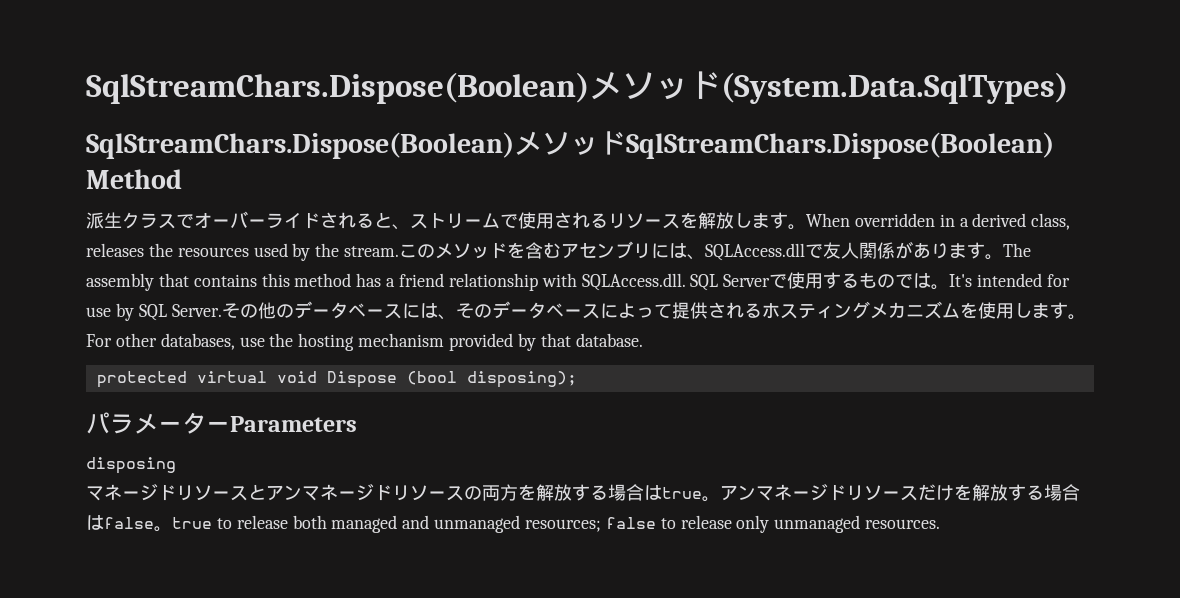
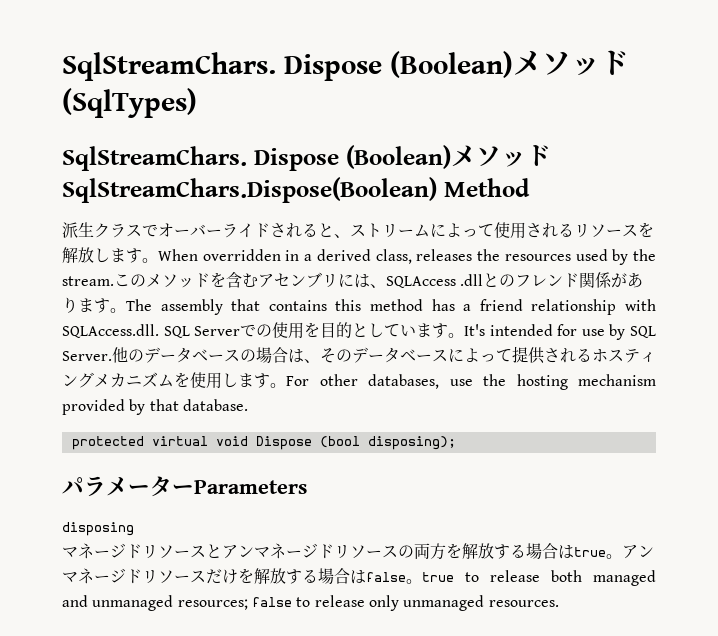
- SqlStreamChars.Dispose(Boolean)メソッド(System.Data.SqlTypes)
- SqlStreamChars.Dispose(Boolean)メソッドSqlStreamChars.Dispose(Boolean) Method
+ SqlStreamChars. Dispose (Boolean)メソッド(SqlTypes)
+ SqlStreamChars. Dispose (Boolean)メソッドSqlStreamChars.Dispose(Boolean) Method
- 派生クラスでオーバーライドされると、ストリームで使用されるリソースを解放します。
+ 派生クラスでオーバーライドされると、ストリームによって使用されるリソースを解放します。
- このメソッドを含むアセンブリには、SQLAccess.dllで友人関係があります。
+ このメソッドを含むアセンブリには、SQLAccess .dllとのフレンド関係があります。
- The assembly that contains this method has a friend relationship with SQLAccess.dll. SQL Serverで使用するものでは。
+ The assembly that contains this method has a friend relationship with SQLAccess.dll. SQL Serverでの使用を目的としています。
- その他のデータベースには、そのデータベースによって提供されるホスティングメカニズムを使用します。
+ 他のデータベースの場合は、そのデータベースによって提供されるホスティングメカニズムを使用します。

